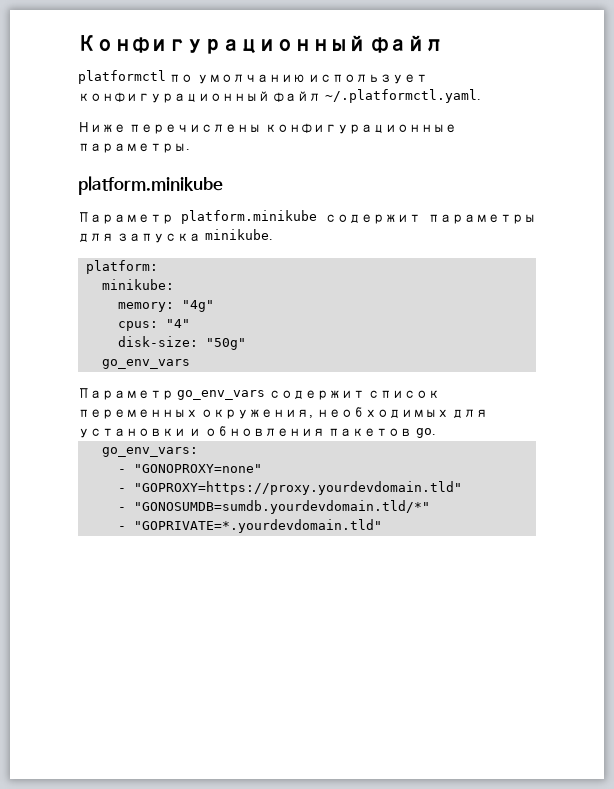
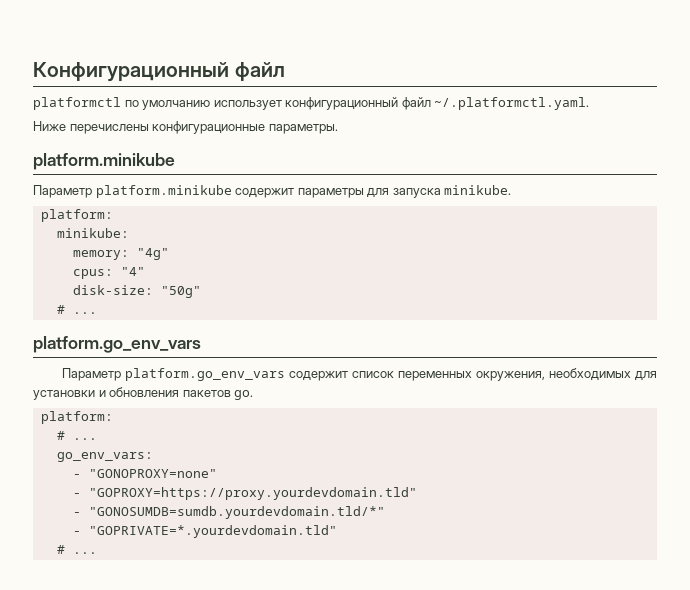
  disk-size: "50g"
- go_env_vars
- Параметр go_env_vars содержит список переменных окружения, необходимых для установки и обновления пакетов go.
+ # ...
+ platform.go_env_vars
+ Параметр platform.go_env_vars содержит список переменных окружения, необходимых для установки и обновления пакетов go.
+ platform:
+ # ...
  - "GOPRIVATE=*.yourdevdomain.tld"
+ # ...

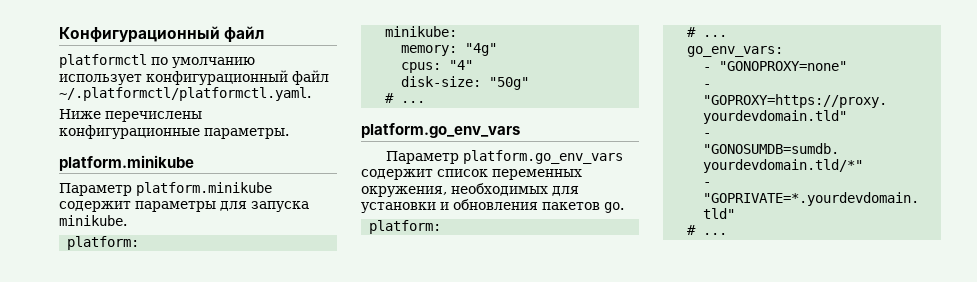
- platformctl по умолчанию использует конфигурационный файл ~/.platformctl.yaml.
+ platformctl по умолчанию использует конфигурационный файл ~/.platformctl/platformctl.yaml.

